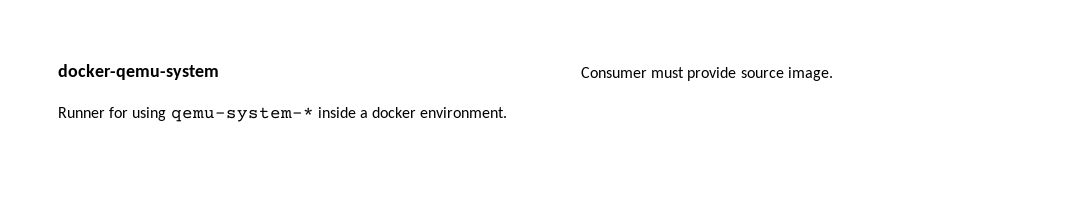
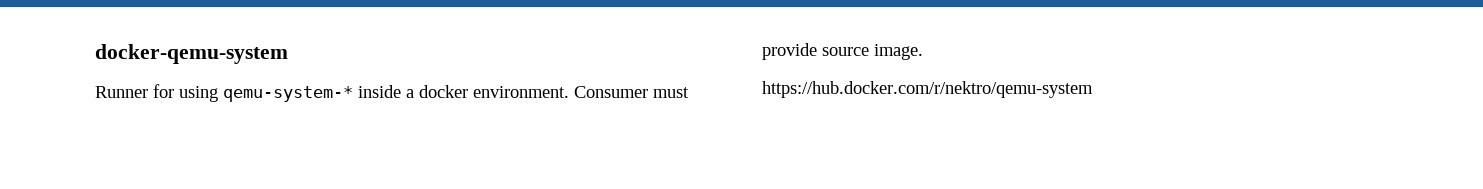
+ https://hub.docker.com/r/nektro/qemu-system

